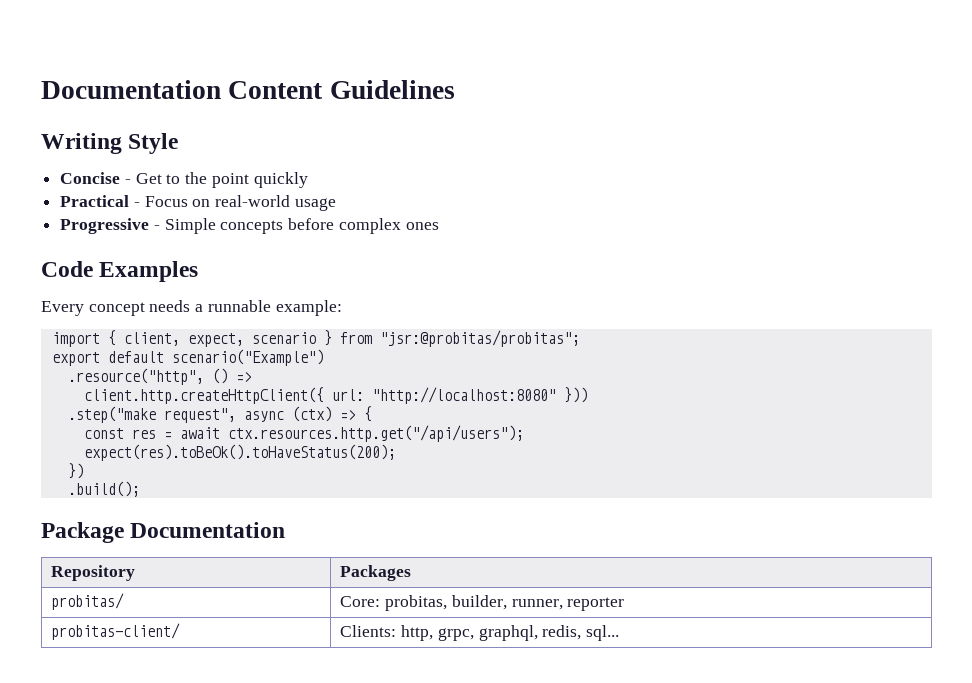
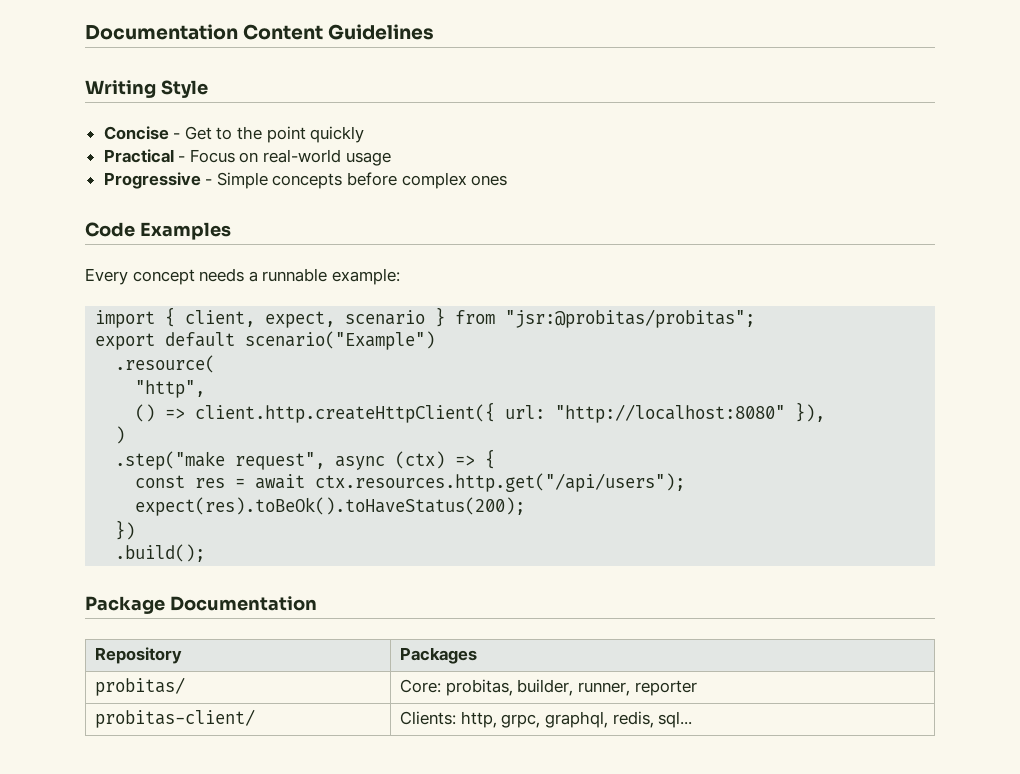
- .resource("http", () =>
- client.http.createHttpClient({ url: "http://localhost:8080" }))
+ .resource(
+ "http",
+ () => client.http.createHttpClient({ url: "http://localhost:8080" }),
+ )

